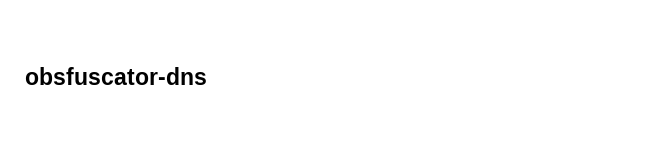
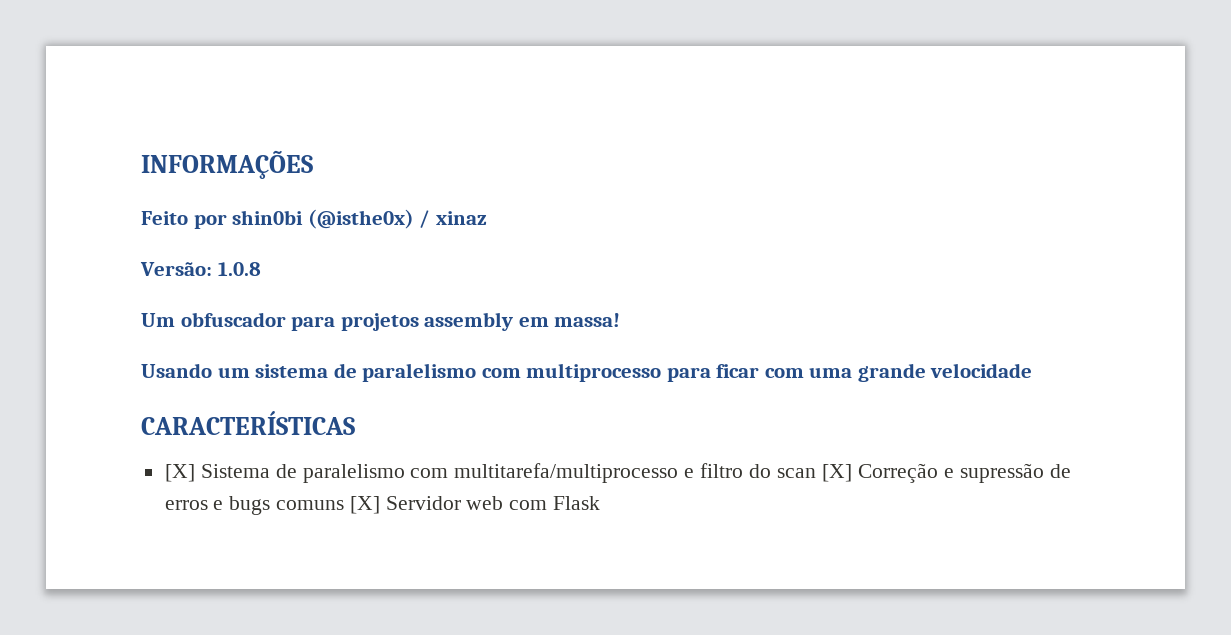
- obsfuscator-dns
+ INFORMAÇÕES
+ Feito por shin0bi (@isthe0x) / xinaz
+ Versão: 1.0.8
+ Um obfuscador para projetos assembly em massa!
+ Usando um sistema de paralelismo com multiprocesso para ficar com uma grande velocidade
+ CARACTERÍSTICAS
+ [X] Sistema de paralelismo com multitarefa/multiprocesso e filtro do scan [X] Correção e supressão de erros e bugs comuns [X] Servidor web com Flask

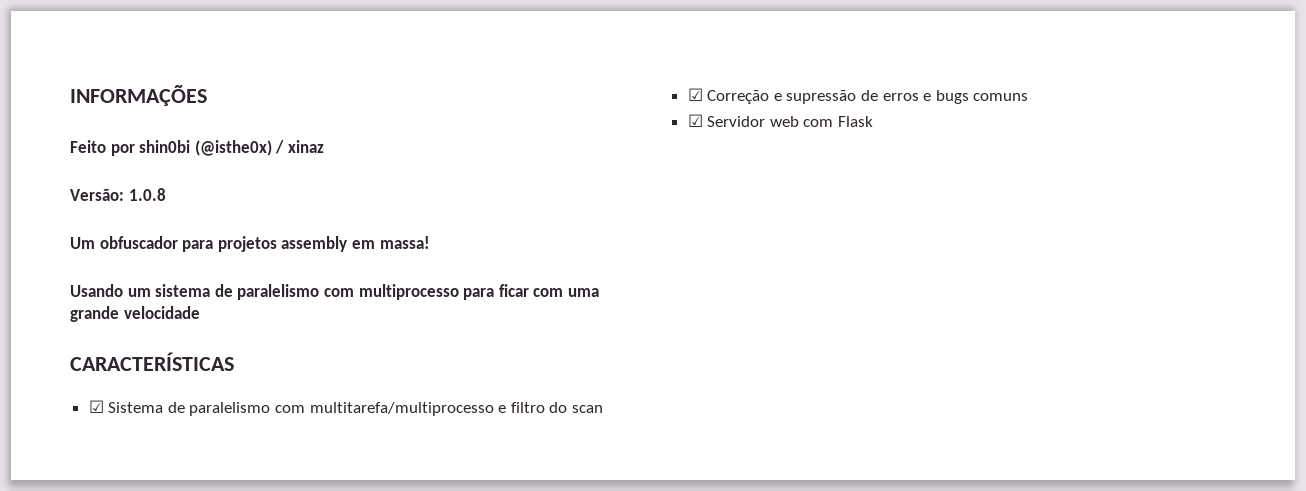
- [X] Sistema de paralelismo com multitarefa/multiprocesso e filtro do scan [X] Correção e supressão de erros e bugs comuns [X] Servidor web com Flask
+ ☑ Sistema de paralelismo com multitarefa/multiprocesso e filtro do scan
+ ☑ Correção e supressão de erros e bugs comuns
+ ☑ Servidor web com Flask

